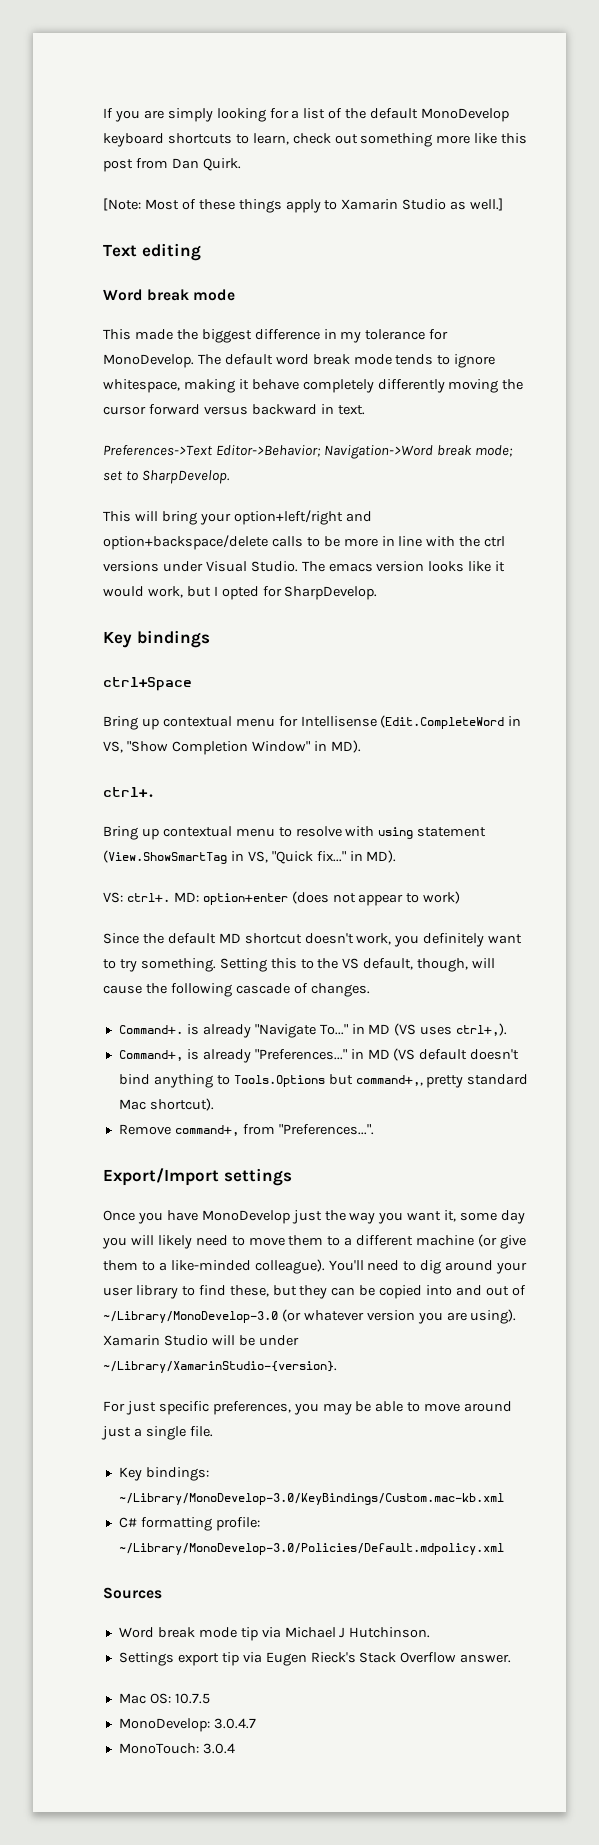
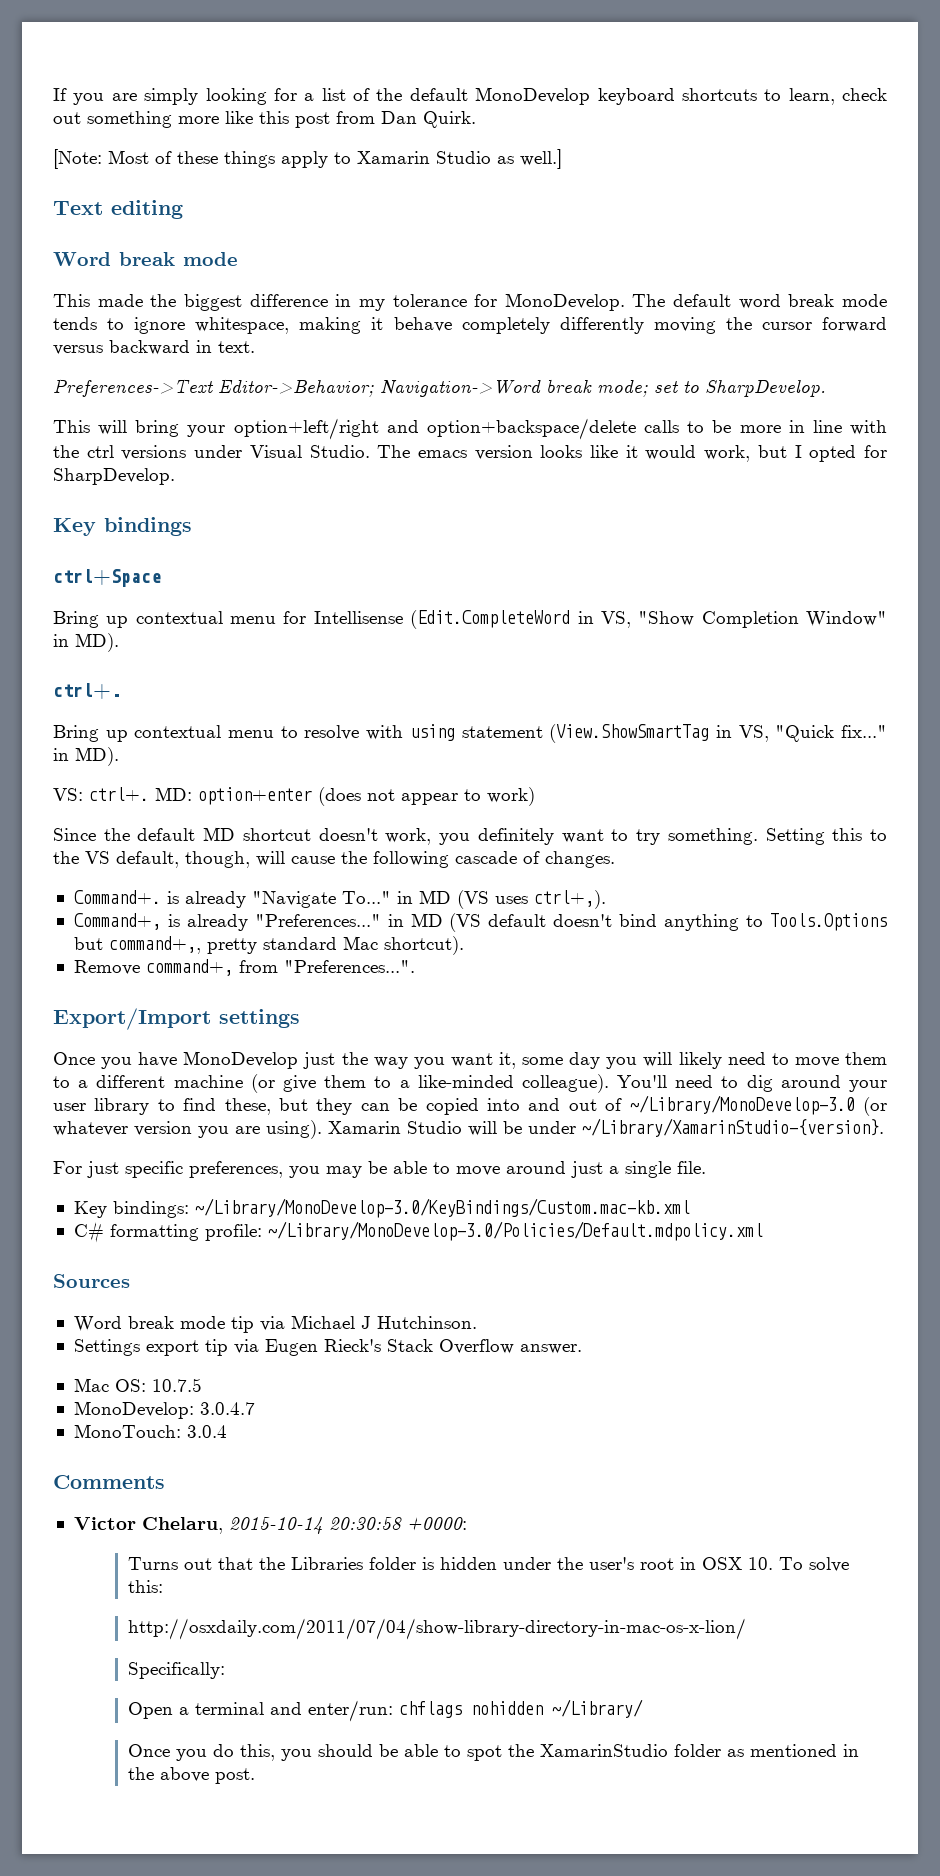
+ Comments
+ Victor Chelaru, 2015-10-14 20:30:58 +0000:
+ Turns out that the Libraries folder is hidden under the user's root in OSX 10. To solve this:
+ http://osxdaily.com/2011/07/04/show-library-directory-in-mac-os-x-lion/
+ Specifically:
+ Open a terminal and enter/run: chflags nohidden ~/Library/
+ Once you do this, you should be able to spot the XamarinStudio folder as mentioned in the above post.

